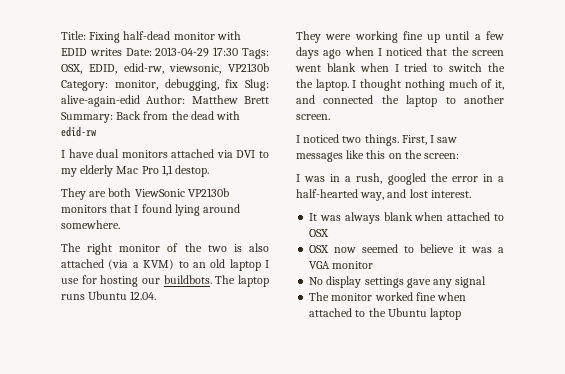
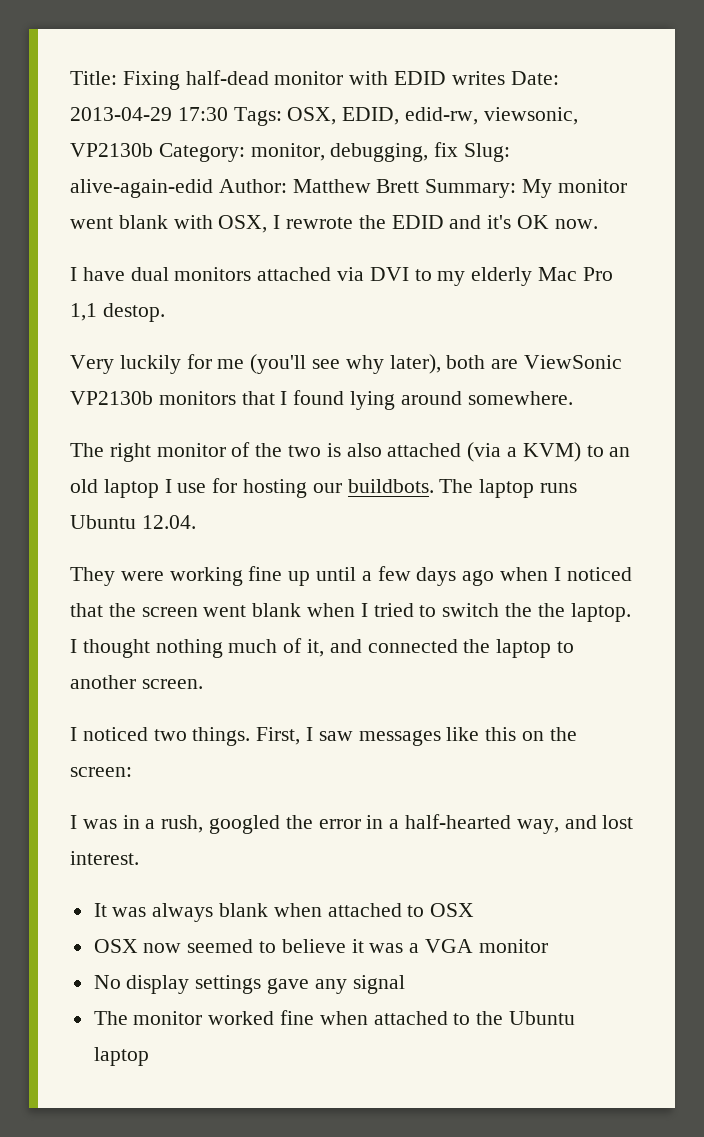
- Title: Fixing half-dead monitor with EDID writes Date: 2013-04-29 17:30 Tags: OSX, EDID, edid-rw, viewsonic, VP2130b Category: monitor, debugging, fix Slug: alive-again-edid Author: Matthew Brett Summary: Back from the dead with edid-rw
+ Title: Fixing half-dead monitor with EDID writes Date: 2013-04-29 17:30 Tags: OSX, EDID, edid-rw, viewsonic, VP2130b Category: monitor, debugging, fix Slug: alive-again-edid Author: Matthew Brett Summary: My monitor went blank with OSX, I rewrote the EDID and it's OK now.
- They are both ViewSonic VP2130b monitors that I found lying around somewhere.
+ Very luckily for me (you'll see why later), both are ViewSonic VP2130b monitors that I found lying around somewhere.

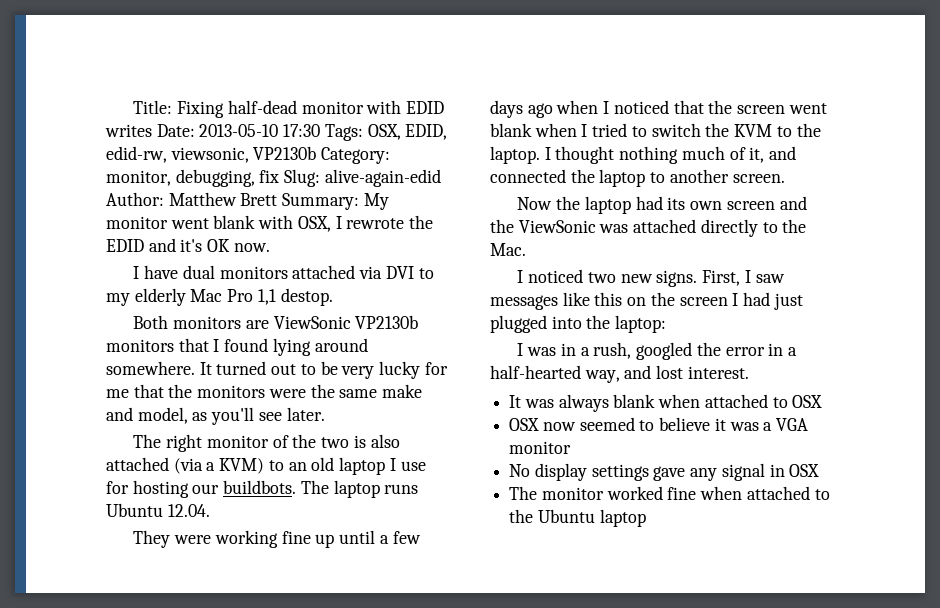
- Title: Fixing half-dead monitor with EDID writes Date: 2013-04-29 17:30 Tags: OSX, EDID, edid-rw, viewsonic, VP2130b Category: monitor, debugging, fix Slug: alive-again-edid Author: Matthew Brett Summary: My monitor went blank with OSX, I rewrote the EDID and it's OK now.
+ Title: Fixing half-dead monitor with EDID writes Date: 2013-05-10 17:30 Tags: OSX, EDID, edid-rw, viewsonic, VP2130b Category: monitor, debugging, fix Slug: alive-again-edid Author: Matthew Brett Summary: My monitor went blank with OSX, I rewrote the EDID and it's OK now.
- Very luckily for me (you'll see why later), both are ViewSonic VP2130b monitors that I found lying around somewhere.
+ Both monitors are ViewSonic VP2130b monitors that I found lying around somewhere. It turned out to be very lucky for me that the monitors were the same make and model, as you'll see later.
- They were working fine up until a few days ago when I noticed that the screen went blank when I tried to switch the the laptop.
+ They were working fine up until a few days ago when I noticed that the screen went blank when I tried to switch the KVM to the laptop.
+ Now the laptop had its own screen and the ViewSonic was attached directly to the Mac.
- I noticed two things.
+ I noticed two new signs.
- First, I saw messages like this on the screen:
+ First, I saw messages like this on the screen I had just plugged into the laptop:
- No display settings gave any signal
+ No display settings gave any signal in OSX

